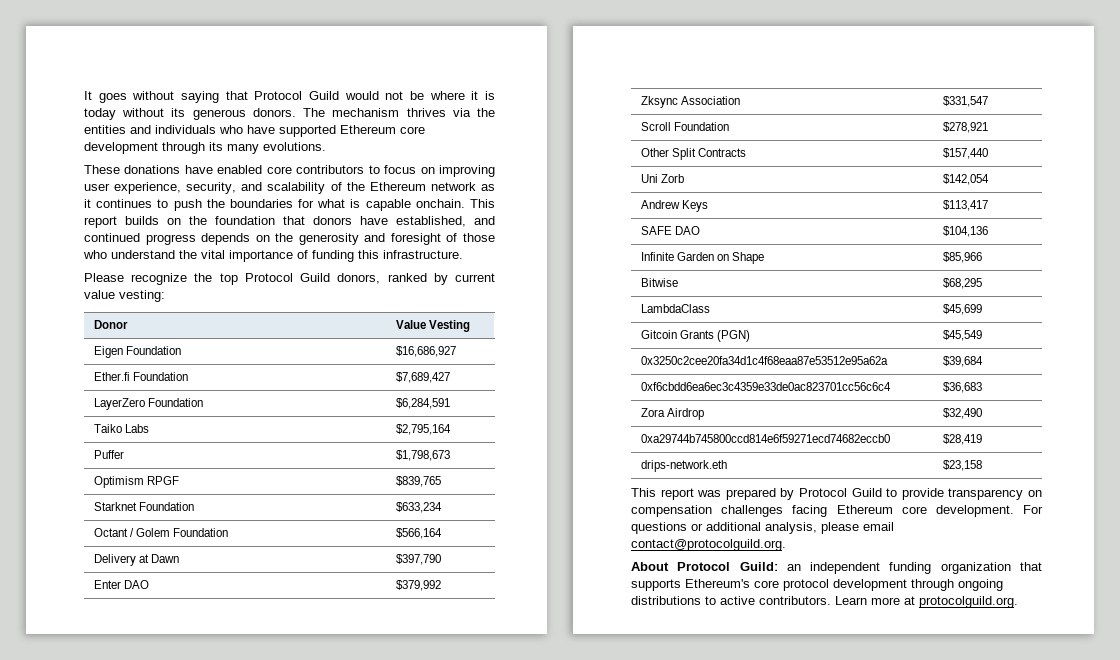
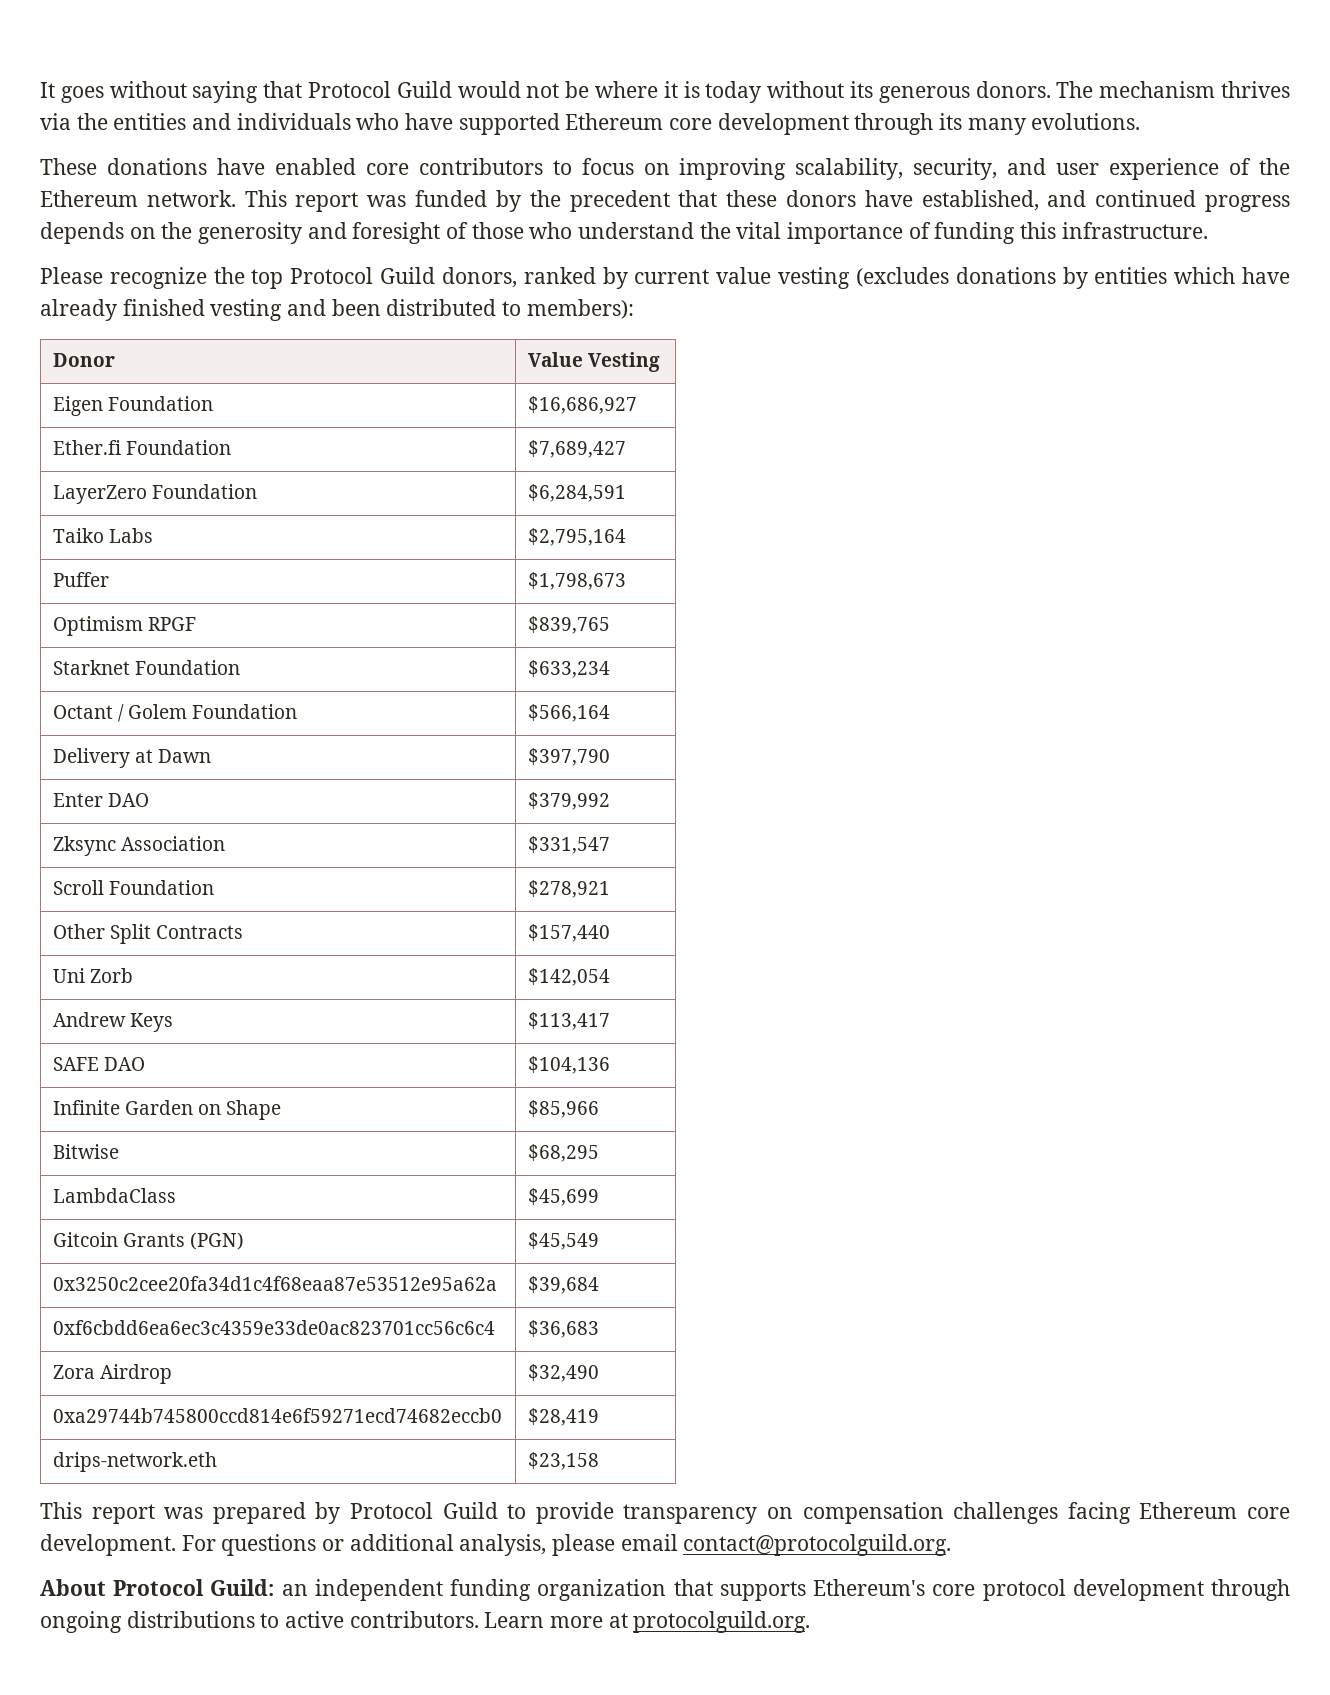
- These donations have enabled core contributors to focus on improving user experience, security, and scalability of the Ethereum network as it continues to push the boundaries for what is capable onchain. This report builds on the foundation that donors have established, and continued progress depends on the generosity and foresight of those who understand the vital importance of funding this infrastructure.
+ These donations have enabled core contributors to focus on improving scalability, security, and user experience of the Ethereum network. This report was funded by the precedent that these donors have established, and continued progress depends on the generosity and foresight of those who understand the vital importance of funding this infrastructure.
- Please recognize the top Protocol Guild donors, ranked by current value vesting:
+ Please recognize the top Protocol Guild donors, ranked by current value vesting (excludes donations by entities which have already finished vesting and been distributed to members):

